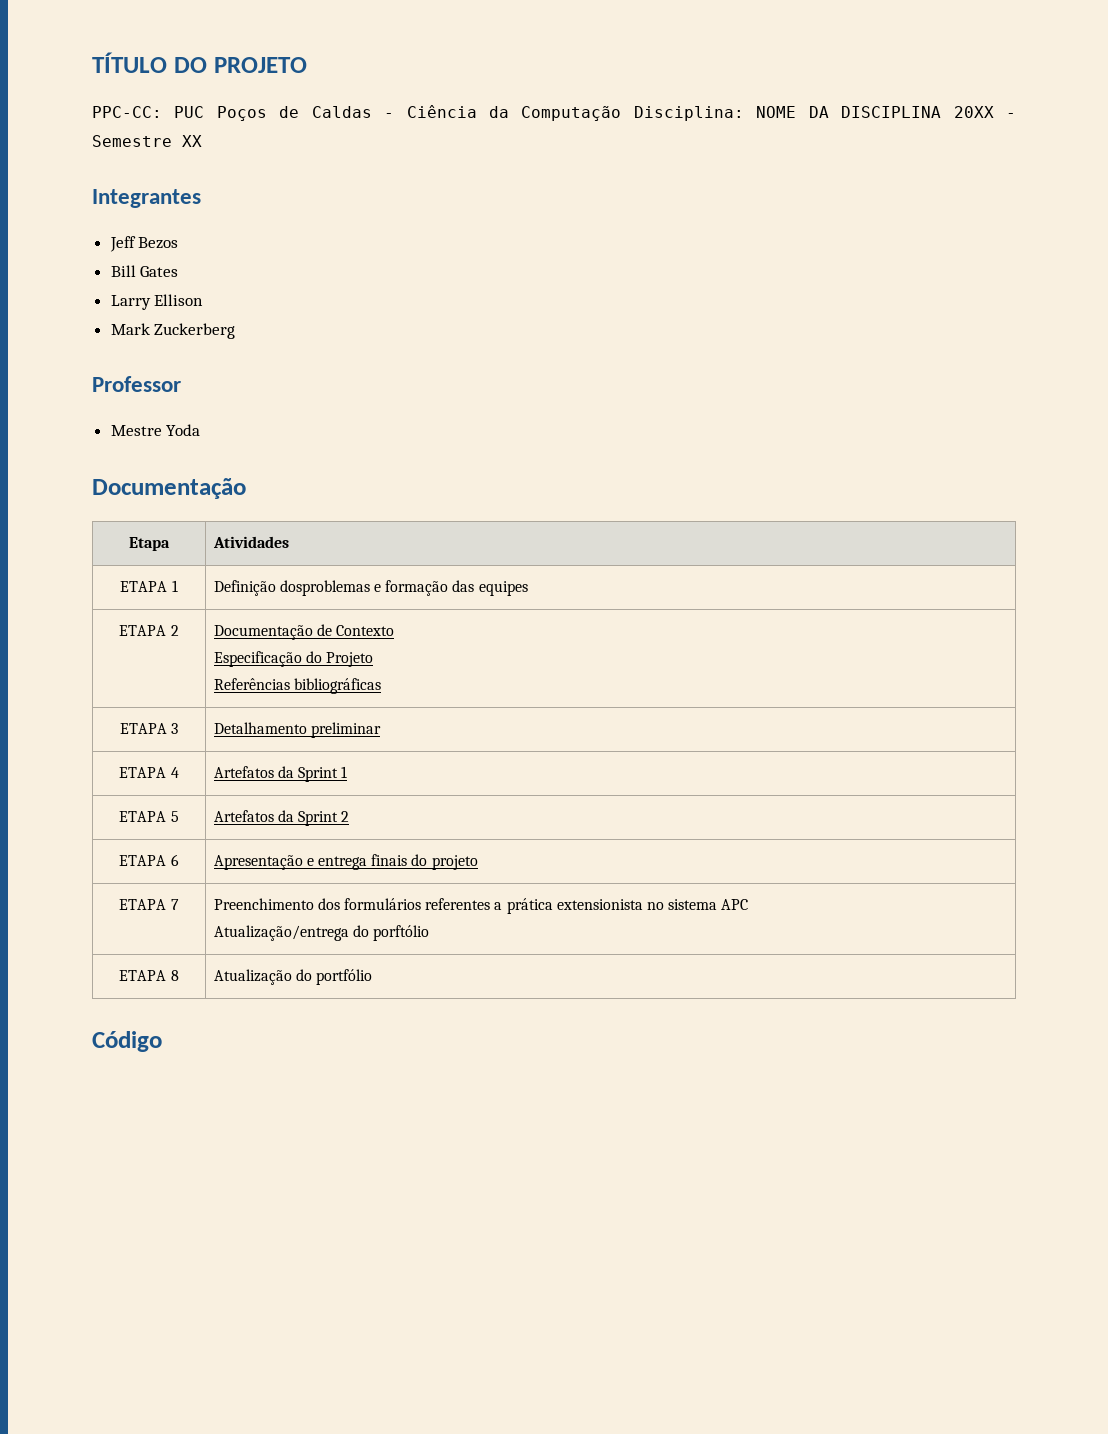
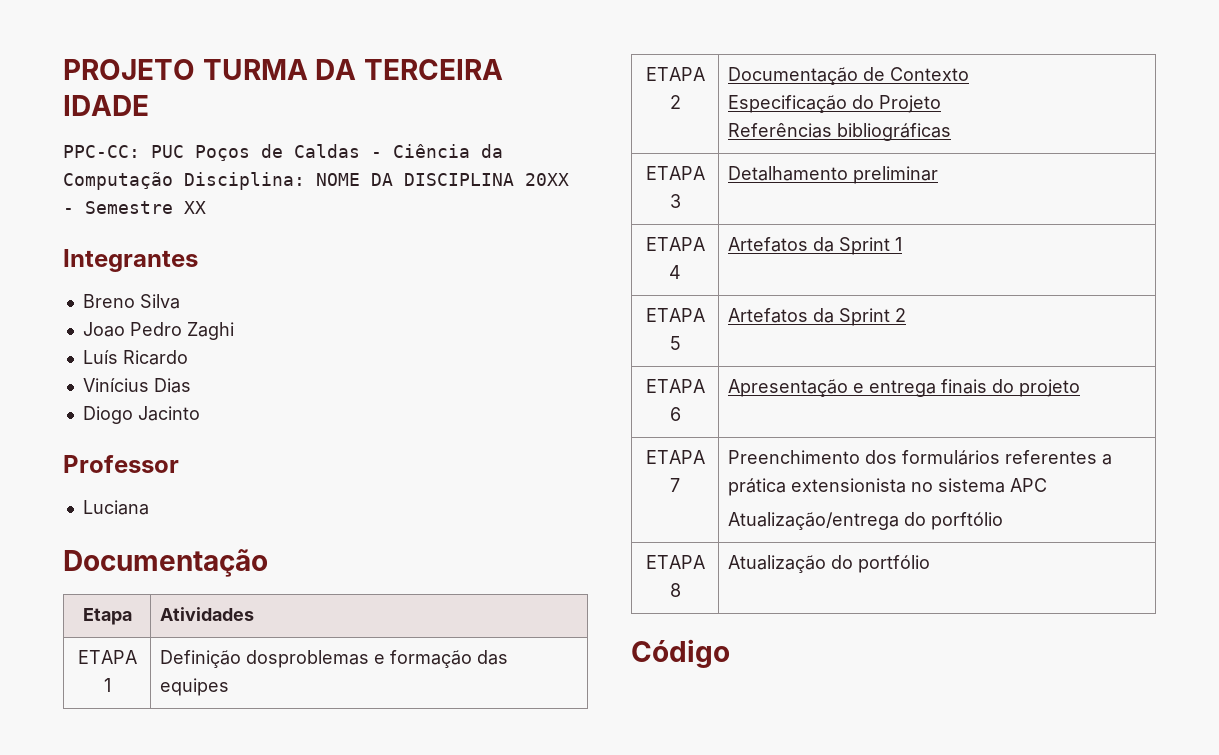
- TÍTULO DO PROJETO
+ PROJETO TURMA DA TERCEIRA IDADE
- Jeff Bezos
- Bill Gates
- Larry Ellison
- Mark Zuckerberg
+ Breno Silva
+ Joao Pedro Zaghi
+ Luís Ricardo
+ Vinícius Dias
+ Diogo Jacinto
- Mestre Yoda
+ Luciana

